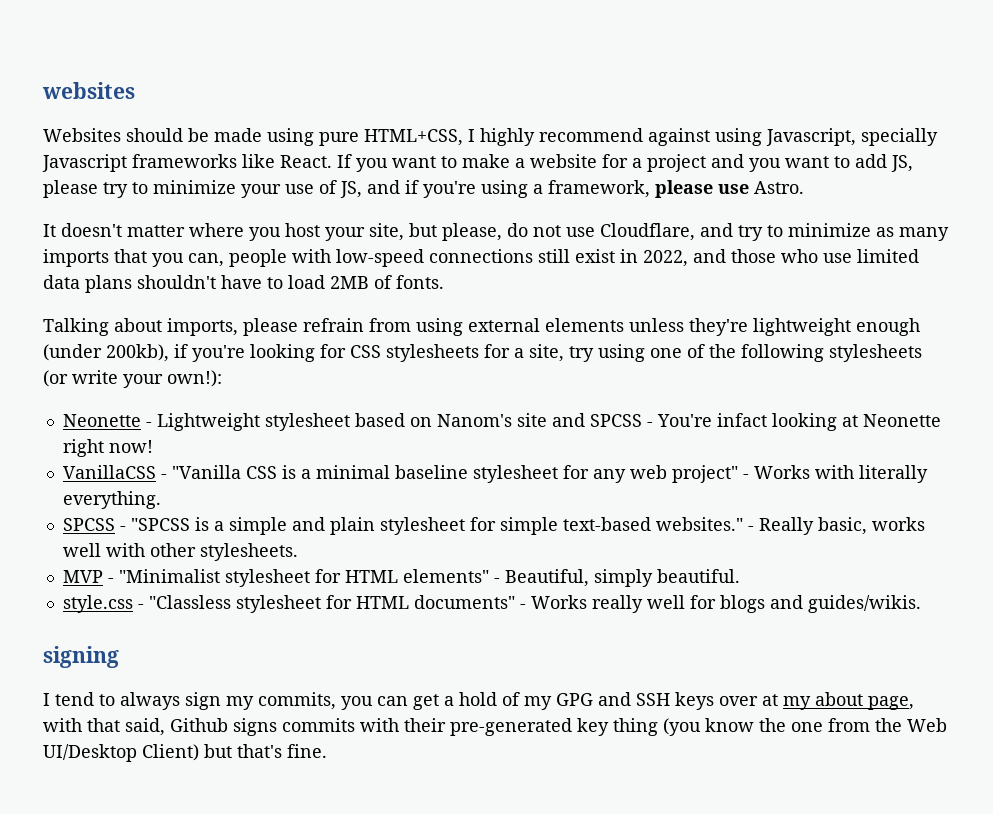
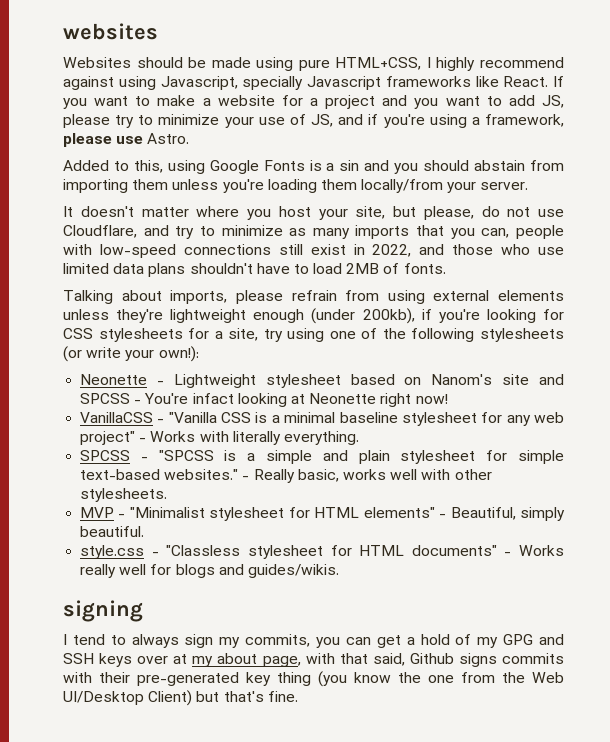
+ Added to this, using Google Fonts is a sin and you should abstain from importing them unless you're loading them locally/from your server.

